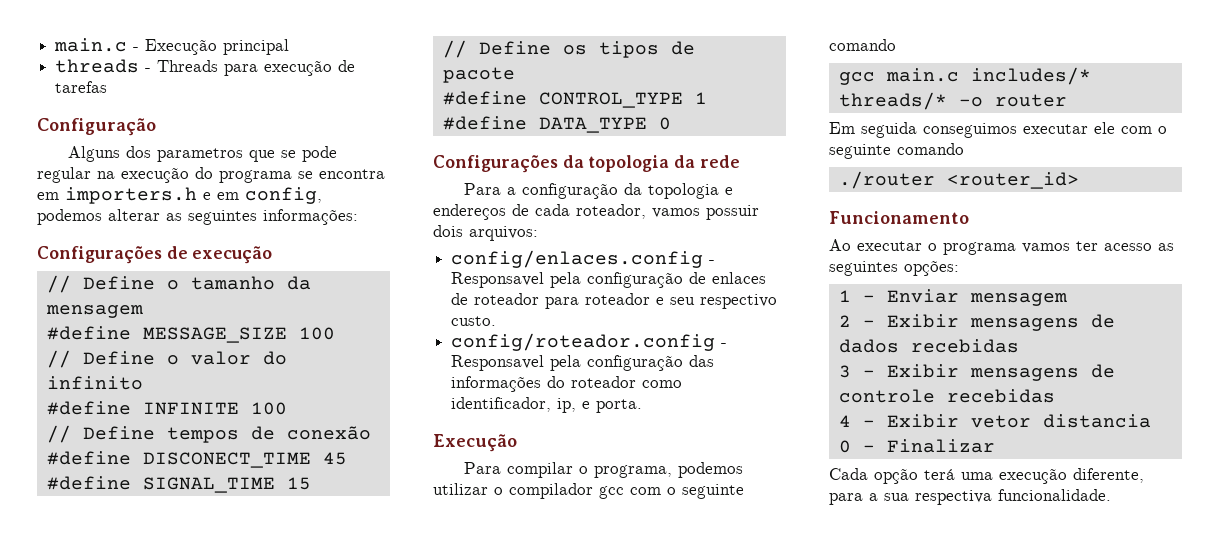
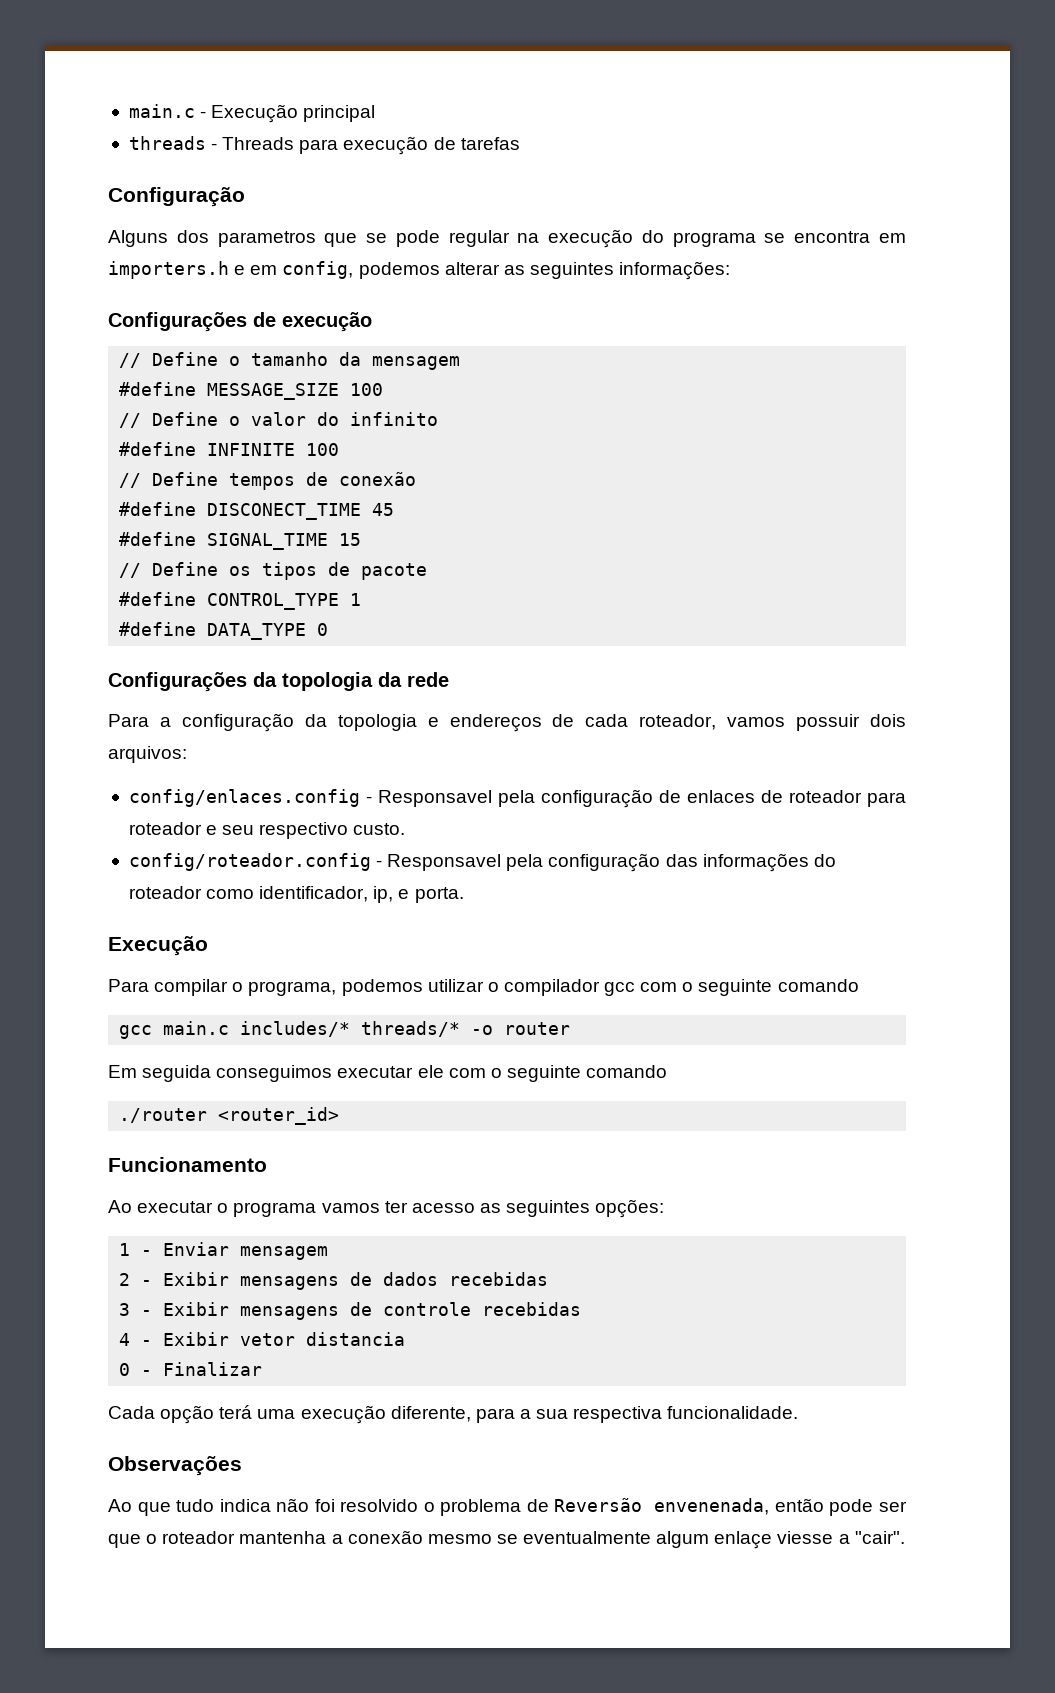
+ Observações
+ Ao que tudo indica não foi resolvido o problema de Reversão envenenada, então pode ser que o roteador mantenha a conexão mesmo se eventualmente algum enlaçe viesse a "cair".

